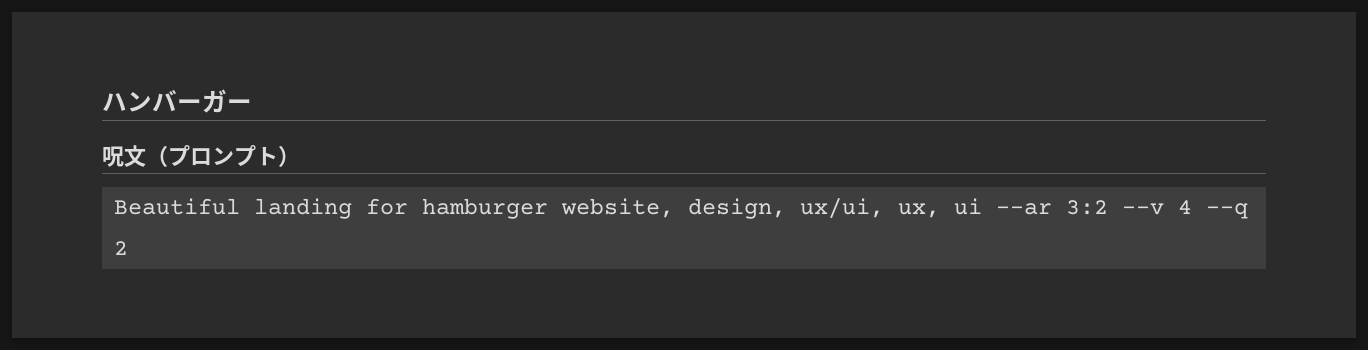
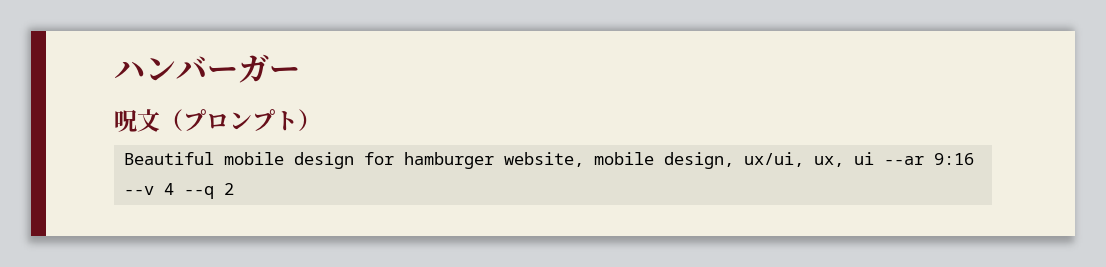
- Beautiful landing for hamburger website, design, ux/ui, ux, ui --ar 3:2 --v 4 --q 2
+ Beautiful mobile design for hamburger website, mobile design, ux/ui, ux, ui --ar 9:16 --v 4 --q 2

